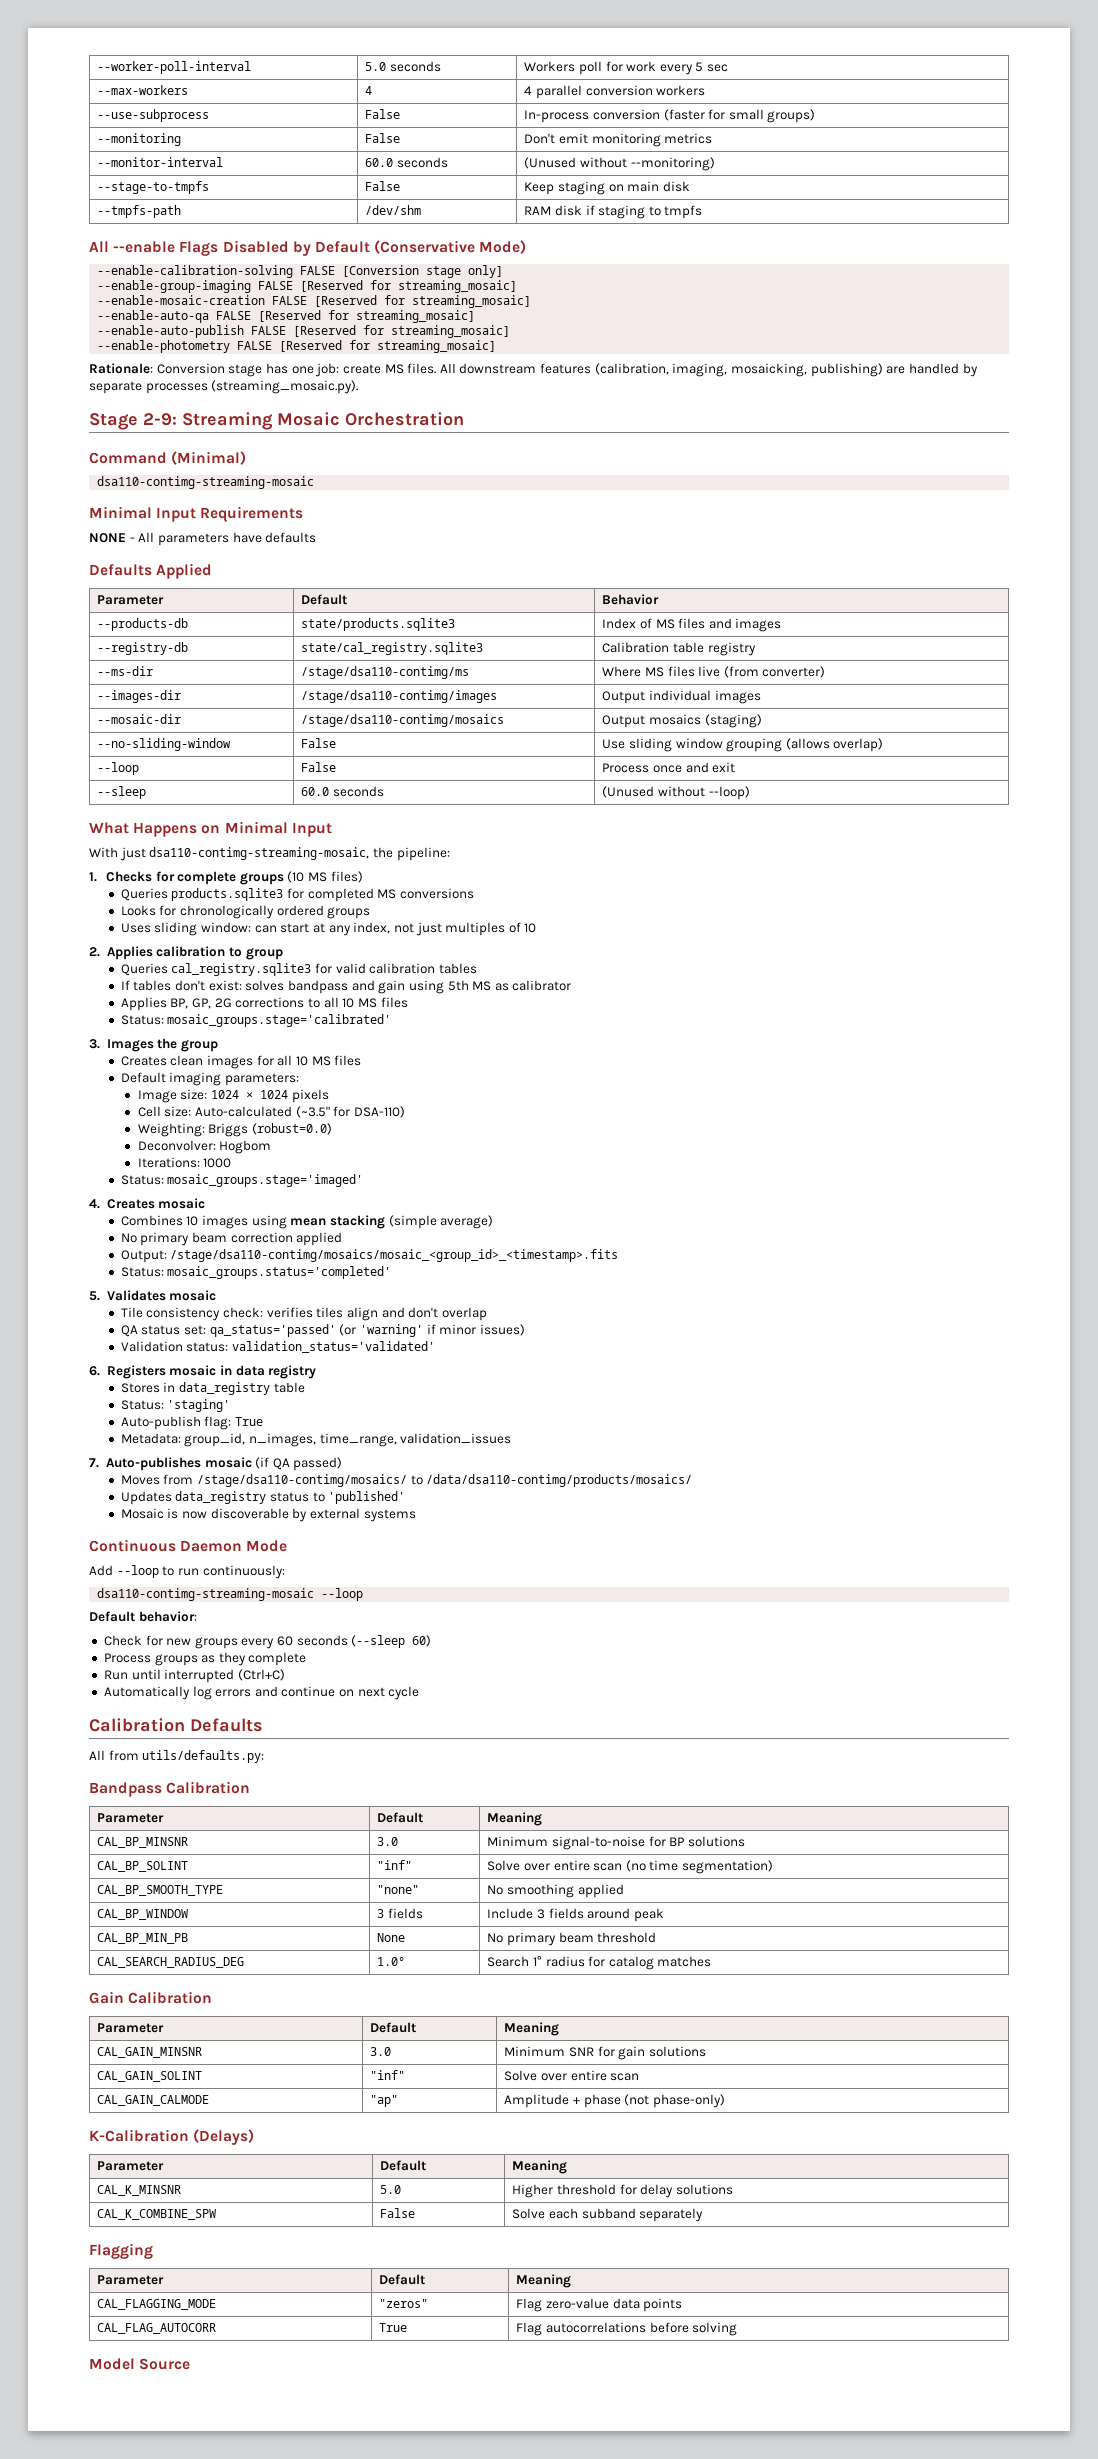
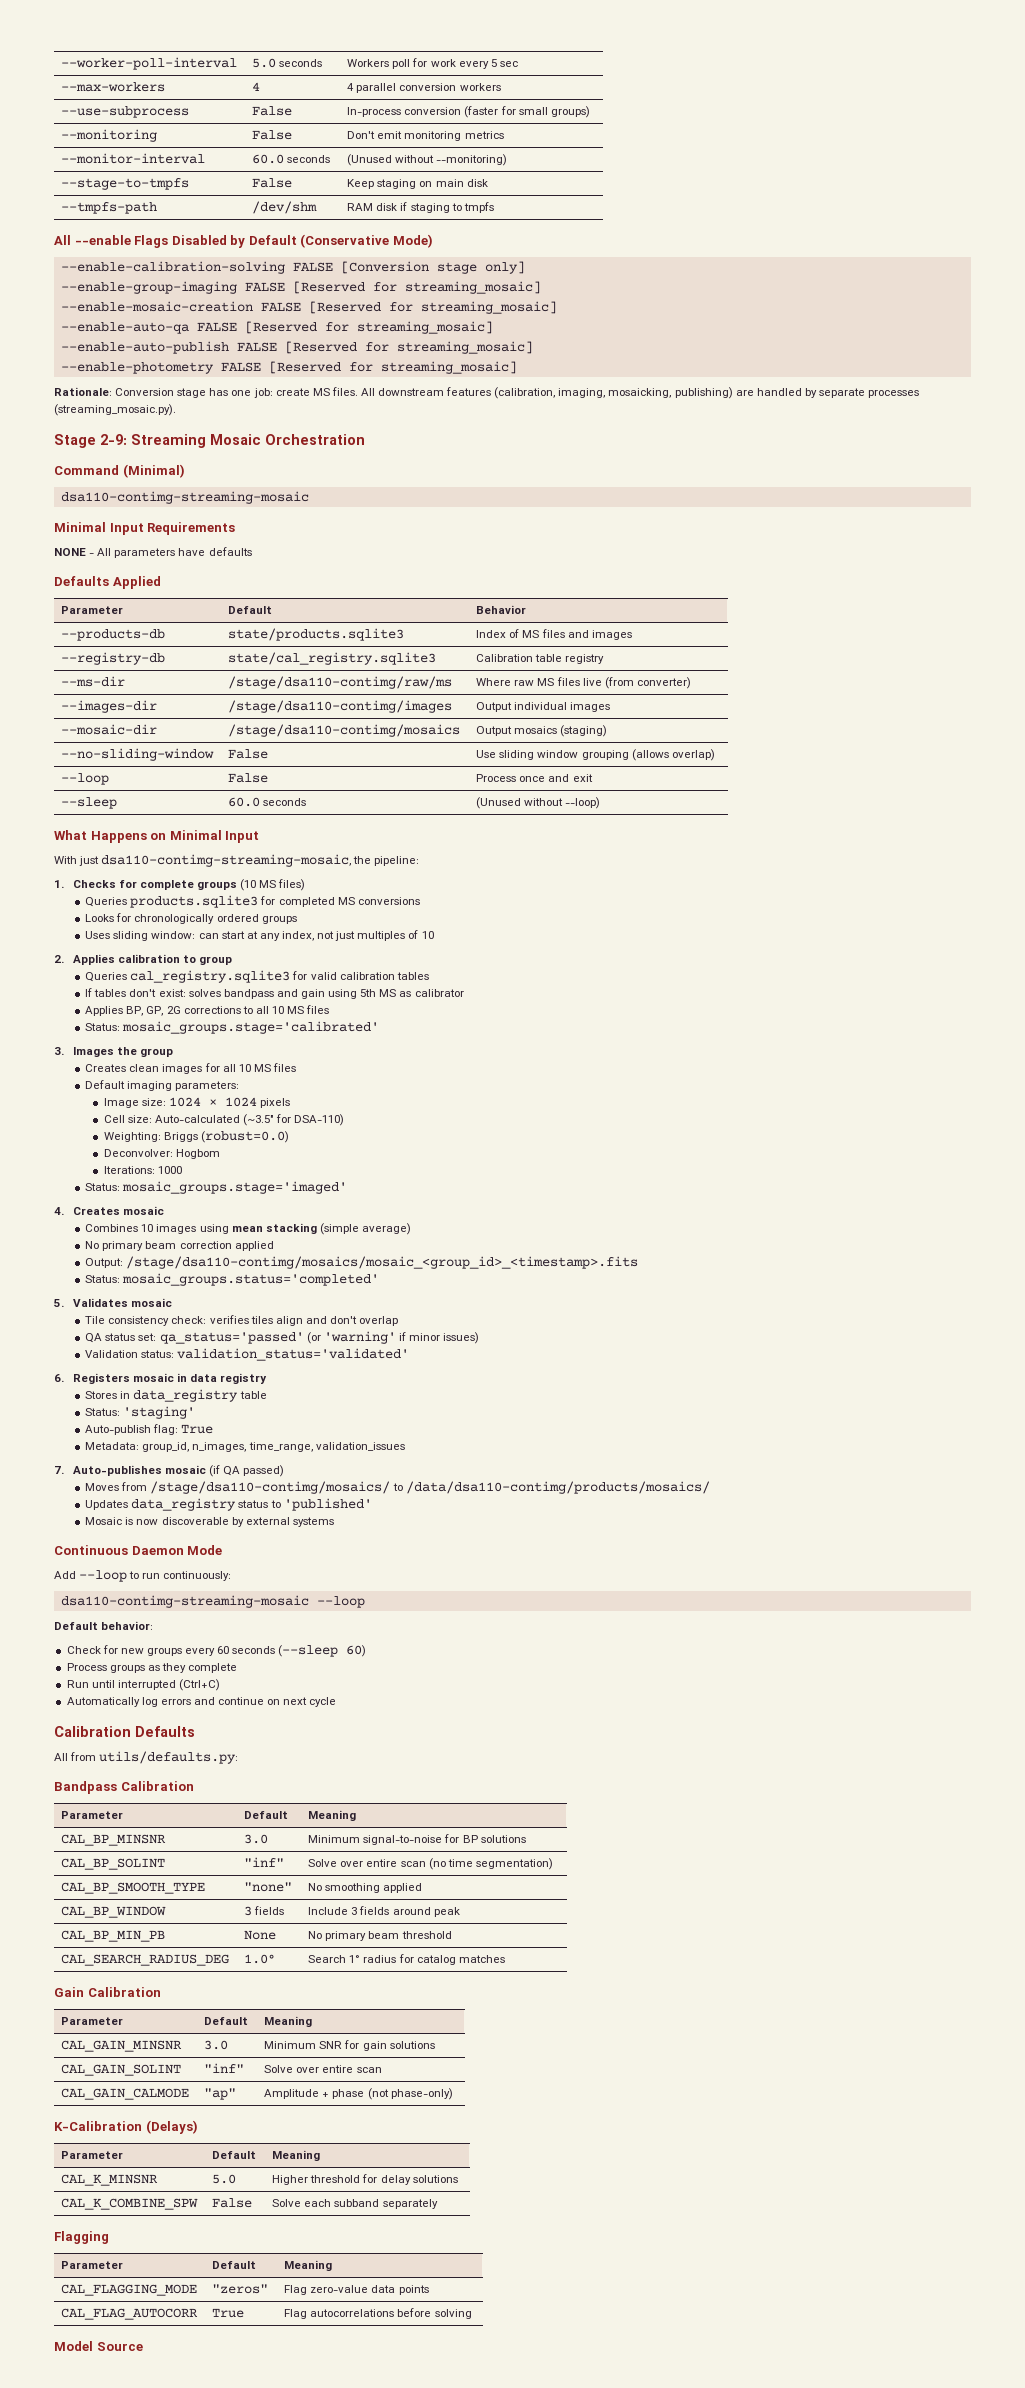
- --ms-dir | /stage/dsa110-contimg/ms | Where MS files live (from converter)
+ --ms-dir | /stage/dsa110-contimg/raw/ms | Where raw MS files live (from converter)

